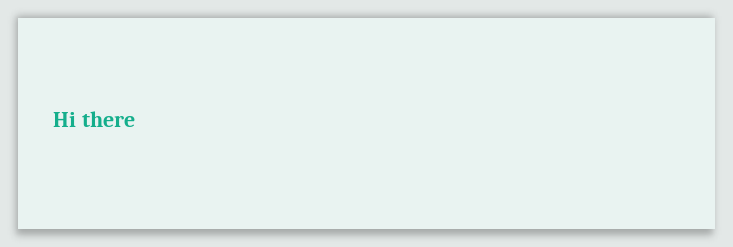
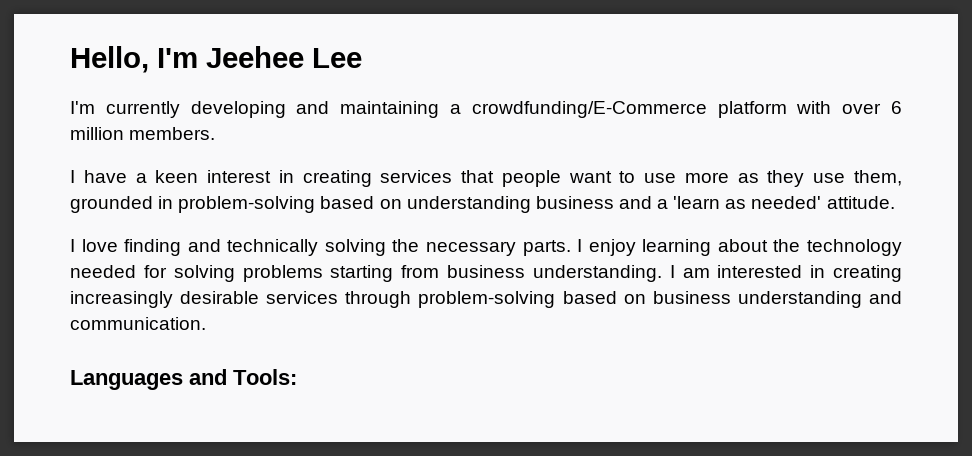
- Hi there
+ Hello, I'm Jeehee Lee
+ I'm currently developing and maintaining a crowdfunding/E-Commerce platform with over 6 million members.
+ I have a keen interest in creating services that people want to use more as they use them, grounded in problem-solving based on understanding business and a 'learn as needed' attitude.
+ I love finding and technically solving the necessary parts. I enjoy learning about the technology needed for solving problems starting from business understanding. I am interested in creating increasingly desirable services through problem-solving based on business understanding and communication.
+ Languages and Tools:

